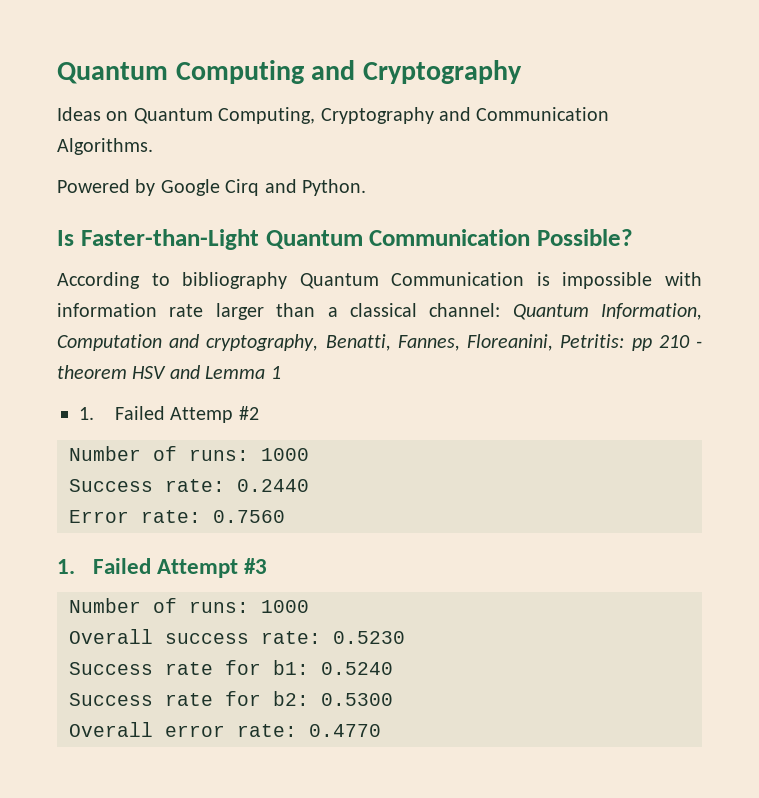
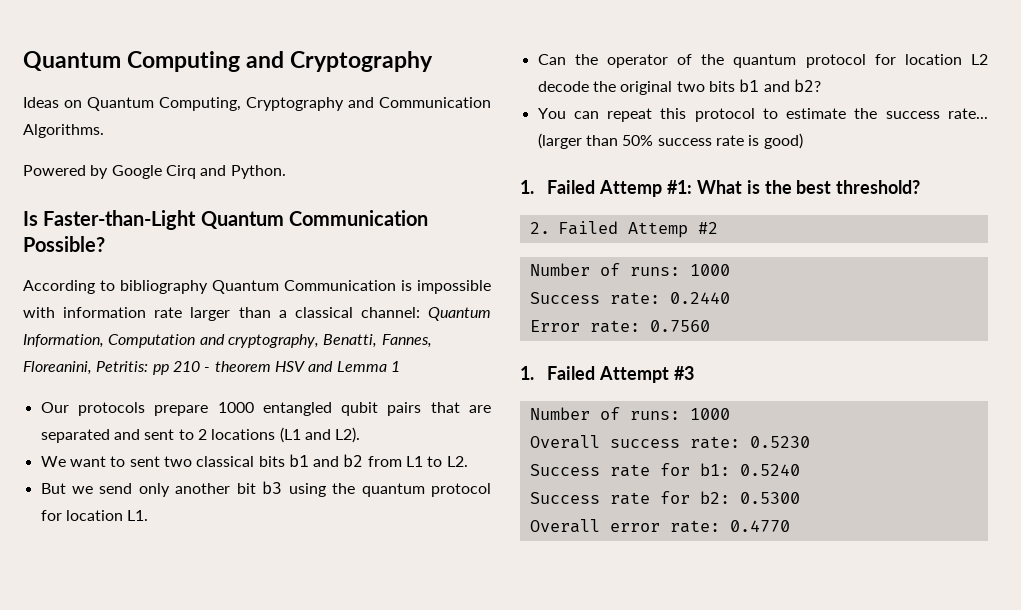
- 1. Failed Attemp #2
+ Our protocols prepare 1000 entangled qubit pairs that are separated and sent to 2 locations (L1 and L2).
+ We want to sent two classical bits b1 and b2 from L1 to L2.
+ But we send only another bit b3 using the quantum protocol for location L1.
+ Can the operator of the quantum protocol for location L2 decode the original two bits b1 and b2?
+ You can repeat this protocol to estimate the success rate... (larger than 50% success rate is good)
+ 1. Failed Attemp #1: What is the best threshold?
+ 2. Failed Attemp #2

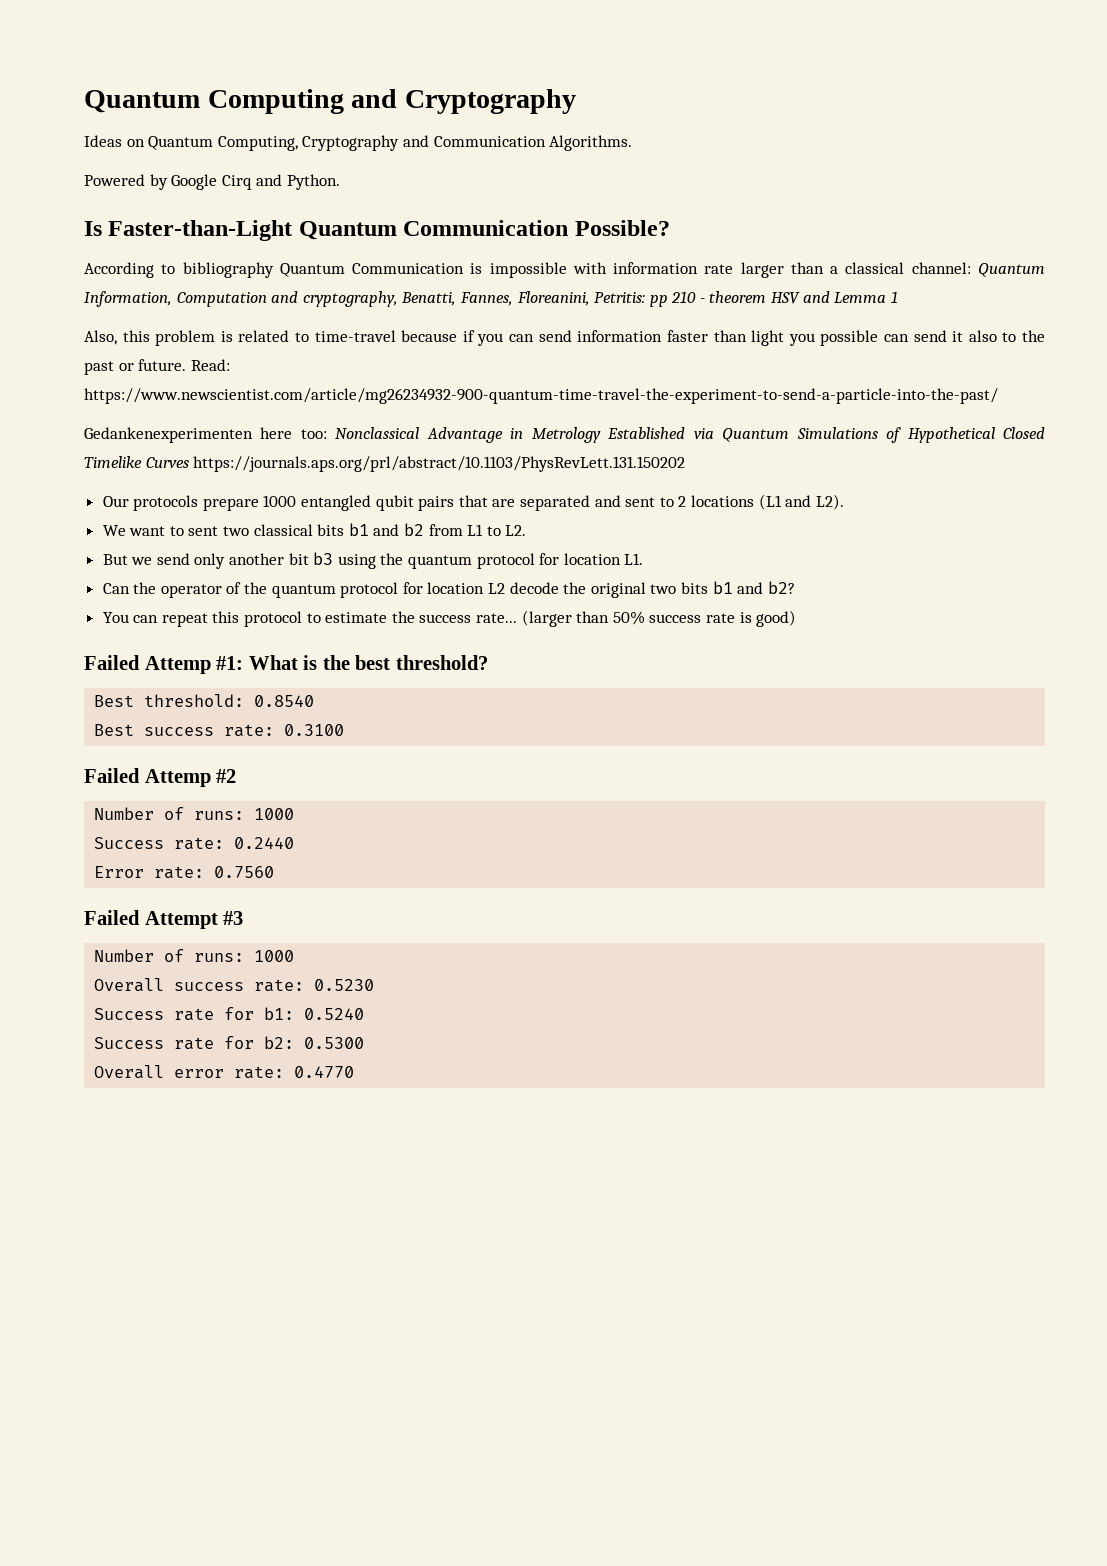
+ Also, this problem is related to time-travel because if you can send information faster than light you possible can send it also to the past or future. Read: https://www.newscientist.com/article/mg26234932-900-quantum-time-travel-the-experiment-to-send-a-particle-into-the-past/
+ Gedankenexperimenten here too: Nonclassical Advantage in Metrology Established via Quantum Simulations of Hypothetical Closed Timelike Curves https://journals.aps.org/prl/abstract/10.1103/PhysRevLett.131.150202
- 1. Failed Attemp #1: What is the best threshold?
+ Failed Attemp #1: What is the best threshold?
- 2. Failed Attemp #2
+ Best threshold: 0.8540
+ Best success rate: 0.3100
+ Failed Attemp #2
- 1. Failed Attempt #3
+ Failed Attempt #3

